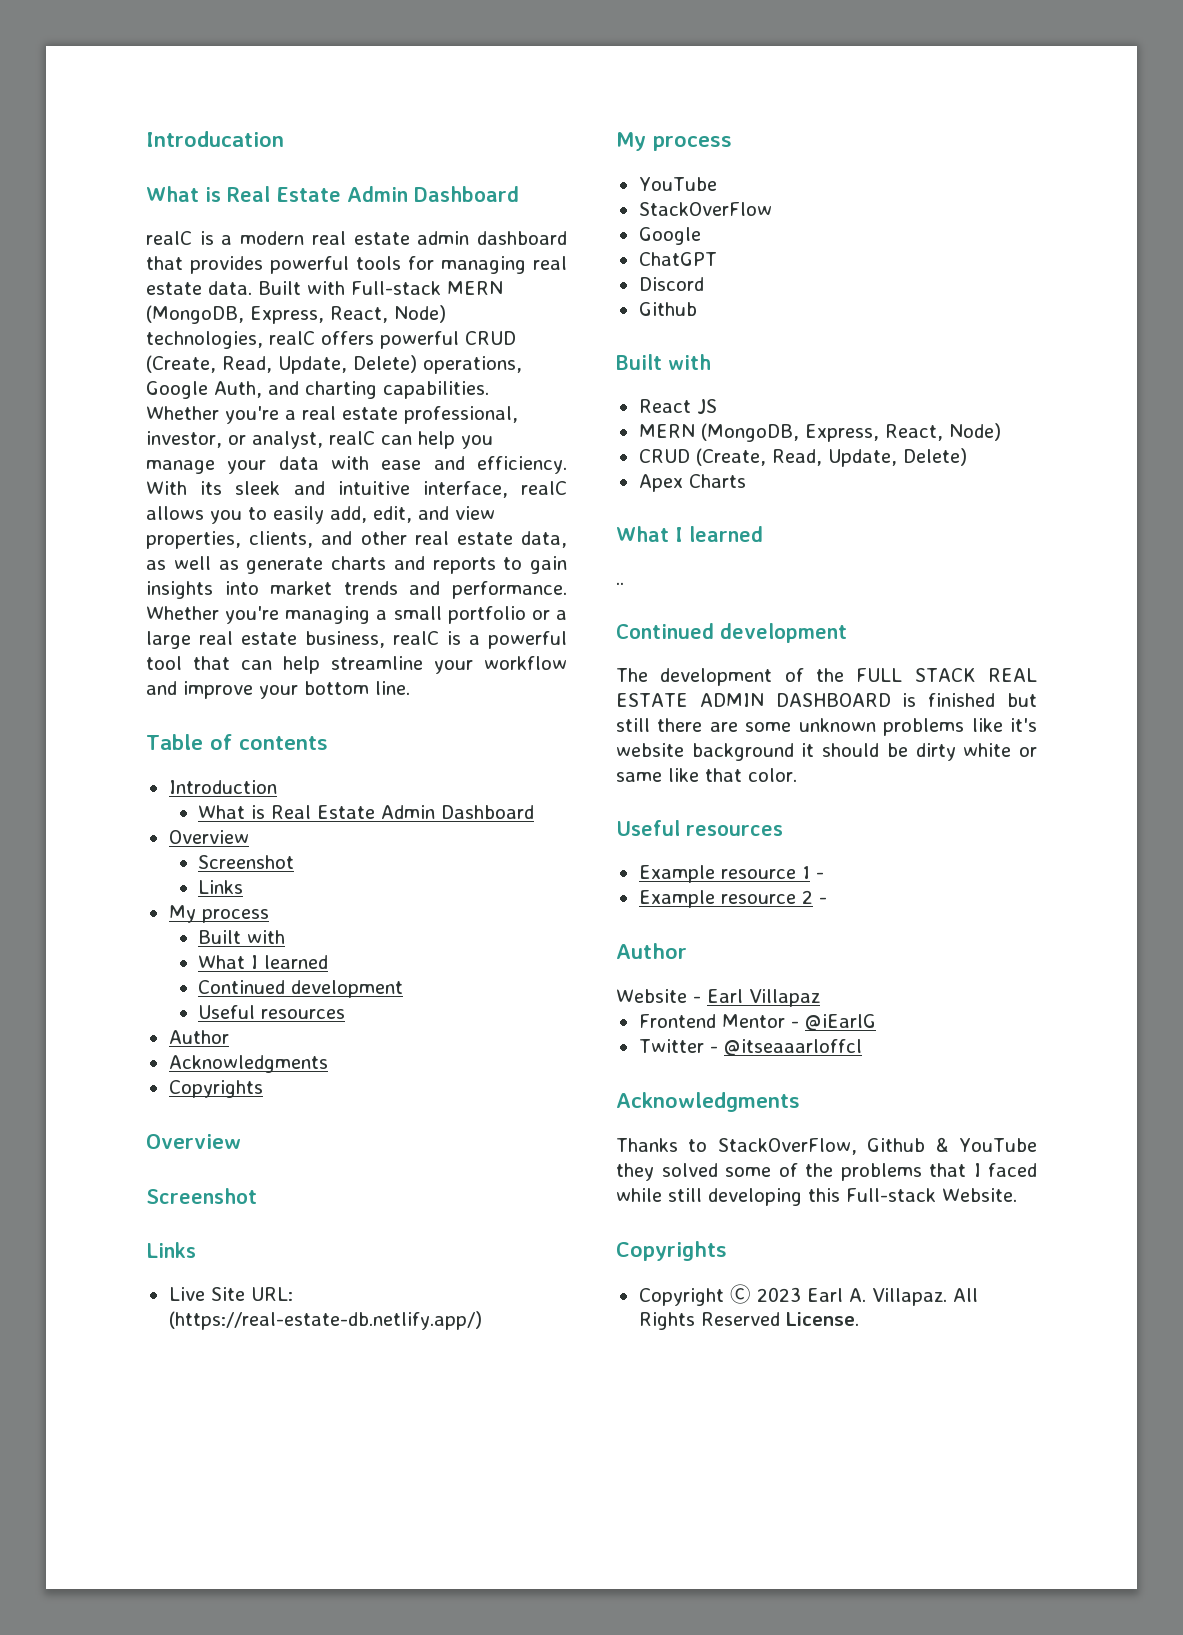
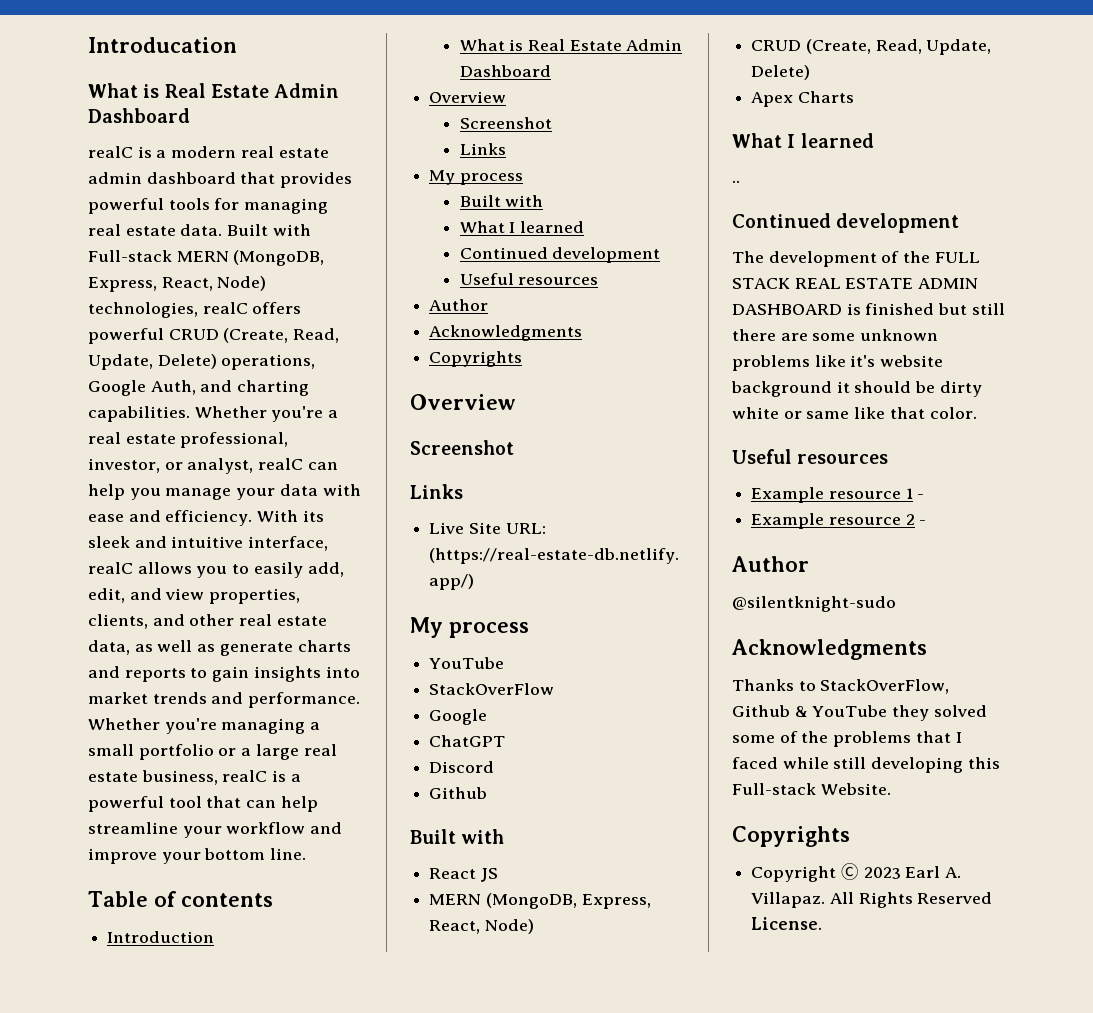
- Website - Earl Villapaz
- Frontend Mentor - @iEarlG
- Twitter - @itseaaarloffcl
+ @silentknight-sudo

